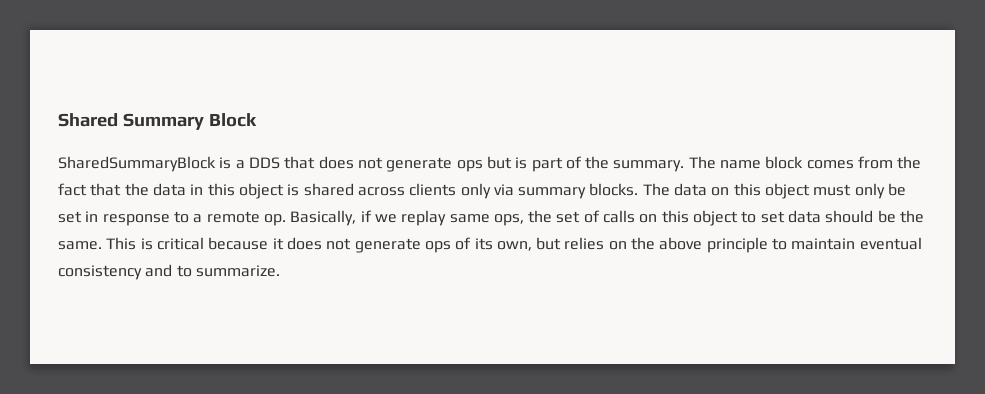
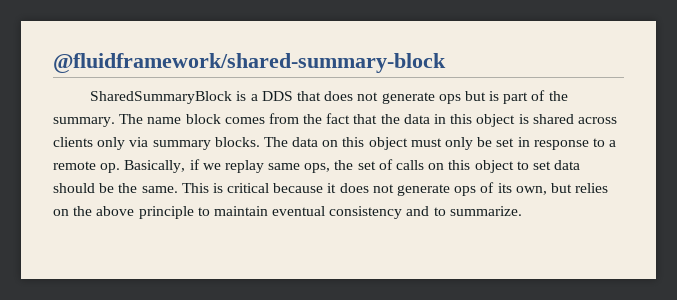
- Shared Summary Block
+ @fluidframework/shared-summary-block

